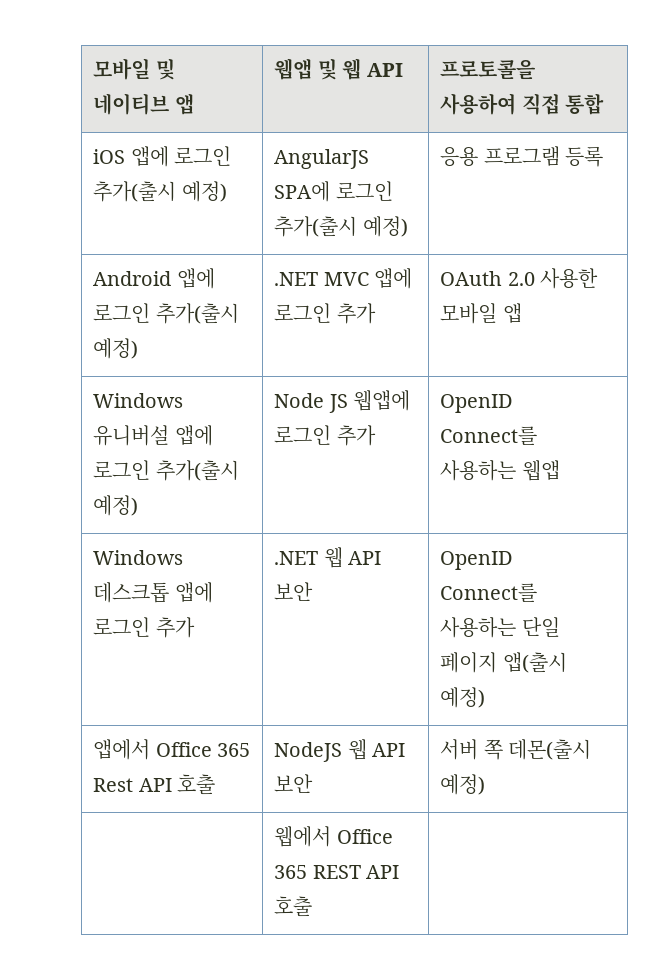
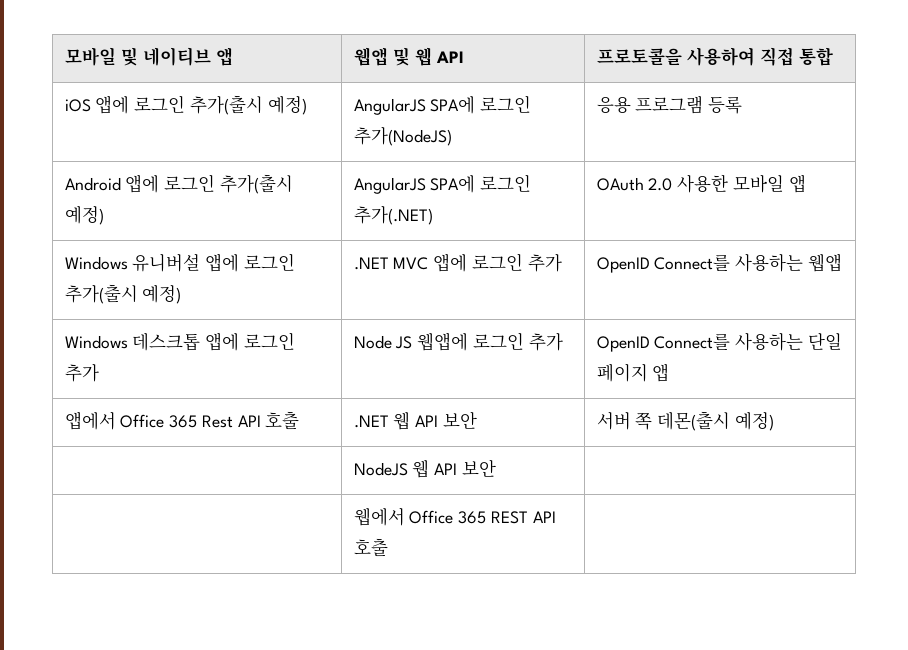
- iOS 앱에 로그인 추가(출시 예정) | AngularJS SPA에 로그인 추가(출시 예정) | 응용 프로그램 등록
+ iOS 앱에 로그인 추가(출시 예정) | AngularJS SPA에 로그인 추가(NodeJS) | 응용 프로그램 등록
- Android 앱에 로그인 추가(출시 예정) | .NET MVC 앱에 로그인 추가 | OAuth 2.0 사용한 모바일 앱
+ Android 앱에 로그인 추가(출시 예정) | AngularJS SPA에 로그인 추가(.NET) | OAuth 2.0 사용한 모바일 앱
- Windows 유니버설 앱에 로그인 추가(출시 예정) | Node JS 웹앱에 로그인 추가 | OpenID Connect를 사용하는 웹앱
+ Windows 유니버설 앱에 로그인 추가(출시 예정) | .NET MVC 앱에 로그인 추가 | OpenID Connect를 사용하는 웹앱
- Windows 데스크톱 앱에 로그인 추가 | .NET 웹 API 보안 | OpenID Connect를 사용하는 단일 페이지 앱(출시 예정)
+ Windows 데스크톱 앱에 로그인 추가 | Node JS 웹앱에 로그인 추가 | OpenID Connect를 사용하는 단일 페이지 앱
- 앱에서 Office 365 Rest API 호출 | NodeJS 웹 API 보안 | 서버 쪽 데몬(출시 예정)
+ 앱에서 Office 365 Rest API 호출 | .NET 웹 API 보안 | 서버 쪽 데몬(출시 예정)
+ | NodeJS 웹 API 보안 |

